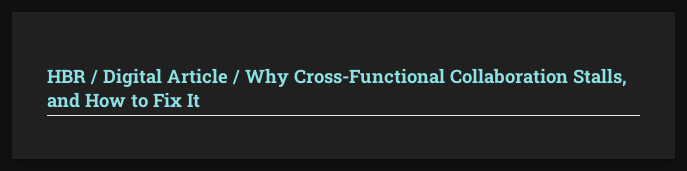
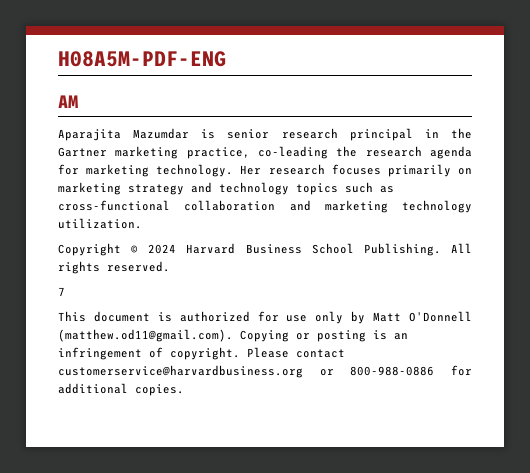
- HBR / Digital Article / Why Cross-Functional Collaboration Stalls, and How to Fix It
+ H08A5M-PDF-ENG
+ AM
+ Aparajita Mazumdar is senior research principal in the Gartner marketing practice, co-leading the research agenda for marketing technology. Her research focuses primarily on marketing strategy and technology topics such as cross-functional collaboration and marketing technology utilization.
+ Copyright © 2024 Harvard Business School Publishing. All rights reserved.
+ 7
+ This document is authorized for use only by Matt O'Donnell (matthew.od11@gmail.com). Copying or posting is an infringement of copyright. Please contact customerservice@harvardbusiness.org or 800-988-0886 for additional copies.

